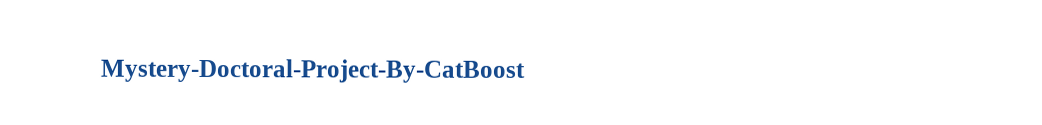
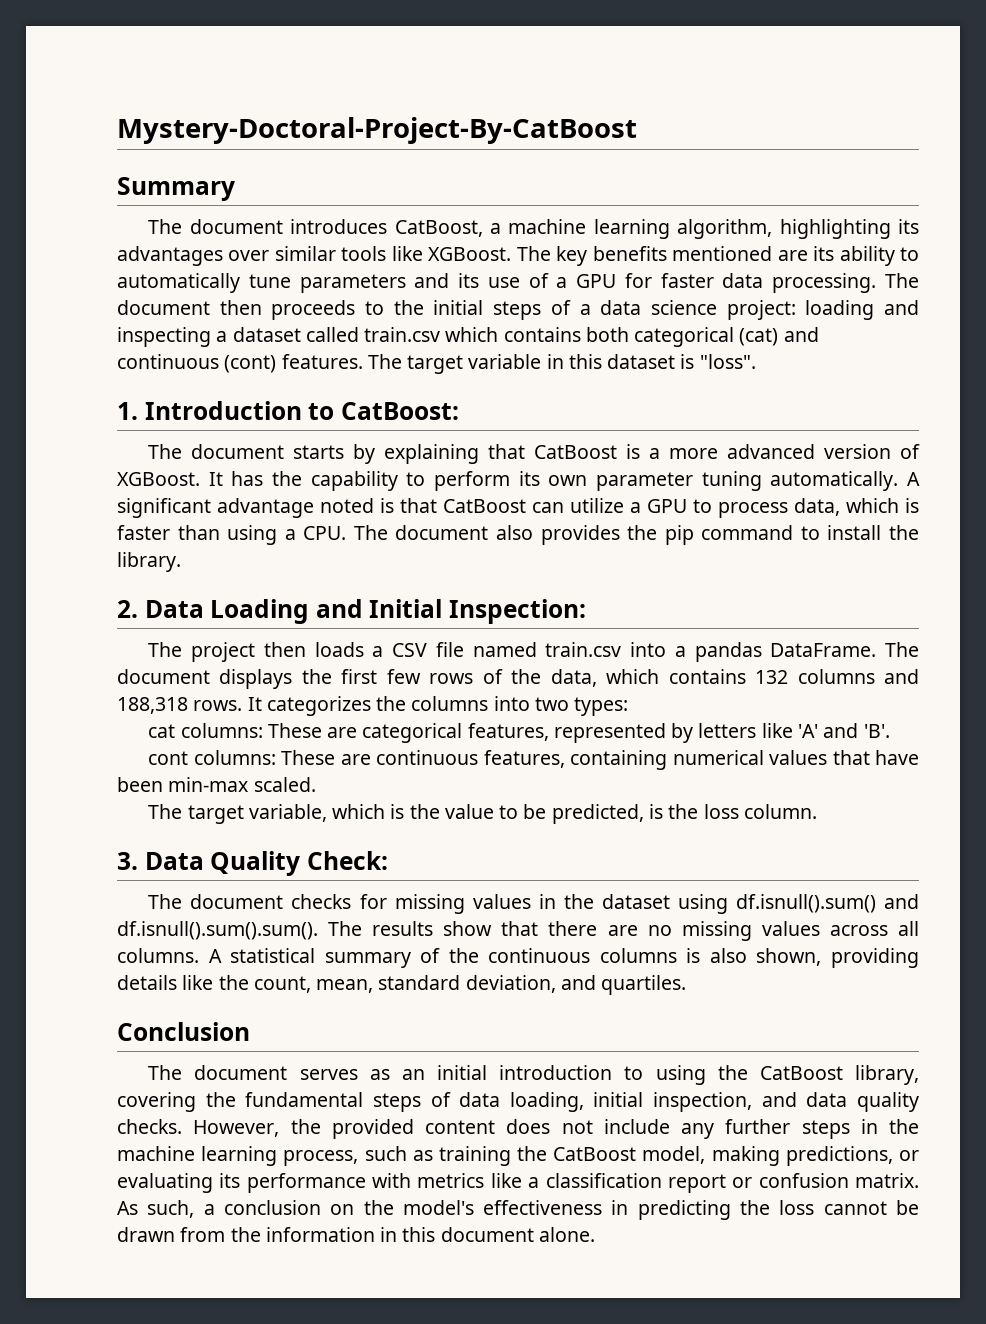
+ Summary
+ The document introduces CatBoost, a machine learning algorithm, highlighting its advantages over similar tools like XGBoost. The key benefits mentioned are its ability to automatically tune parameters and its use of a GPU for faster data processing. The document then proceeds to the initial steps of a data science project: loading and inspecting a dataset called train.csv which contains both categorical (cat) and continuous (cont) features. The target variable in this dataset is "loss".
+ 1. Introduction to CatBoost:
+ The document starts by explaining that CatBoost is a more advanced version of XGBoost. It has the capability to perform its own parameter tuning automatically. A significant advantage noted is that CatBoost can utilize a GPU to process data, which is faster than using a CPU. The document also provides the pip command to install the library.
+ 2. Data Loading and Initial Inspection:
+ The project then loads a CSV file named train.csv into a pandas DataFrame. The document displays the first few rows of the data, which contains 132 columns and 188,318 rows. It categorizes the columns into two types:
+ cat columns: These are categorical features, represented by letters like 'A' and 'B'.
+ cont columns: These are continuous features, containing numerical values that have been min-max scaled.
+ The target variable, which is the value to be predicted, is the loss column.
+ 3. Data Quality Check:
+ The document checks for missing values in the dataset using df.isnull().sum() and df.isnull().sum().sum(). The results show that there are no missing values across all columns. A statistical summary of the continuous columns is also shown, providing details like the count, mean, standard deviation, and quartiles.
+ Conclusion
+ The document serves as an initial introduction to using the CatBoost library, covering the fundamental steps of data loading, initial inspection, and data quality checks. However, the provided content does not include any further steps in the machine learning process, such as training the CatBoost model, making predictions, or evaluating its performance with metrics like a classification report or confusion matrix. As such, a conclusion on the model's effectiveness in predicting the loss cannot be drawn from the information in this document alone.

